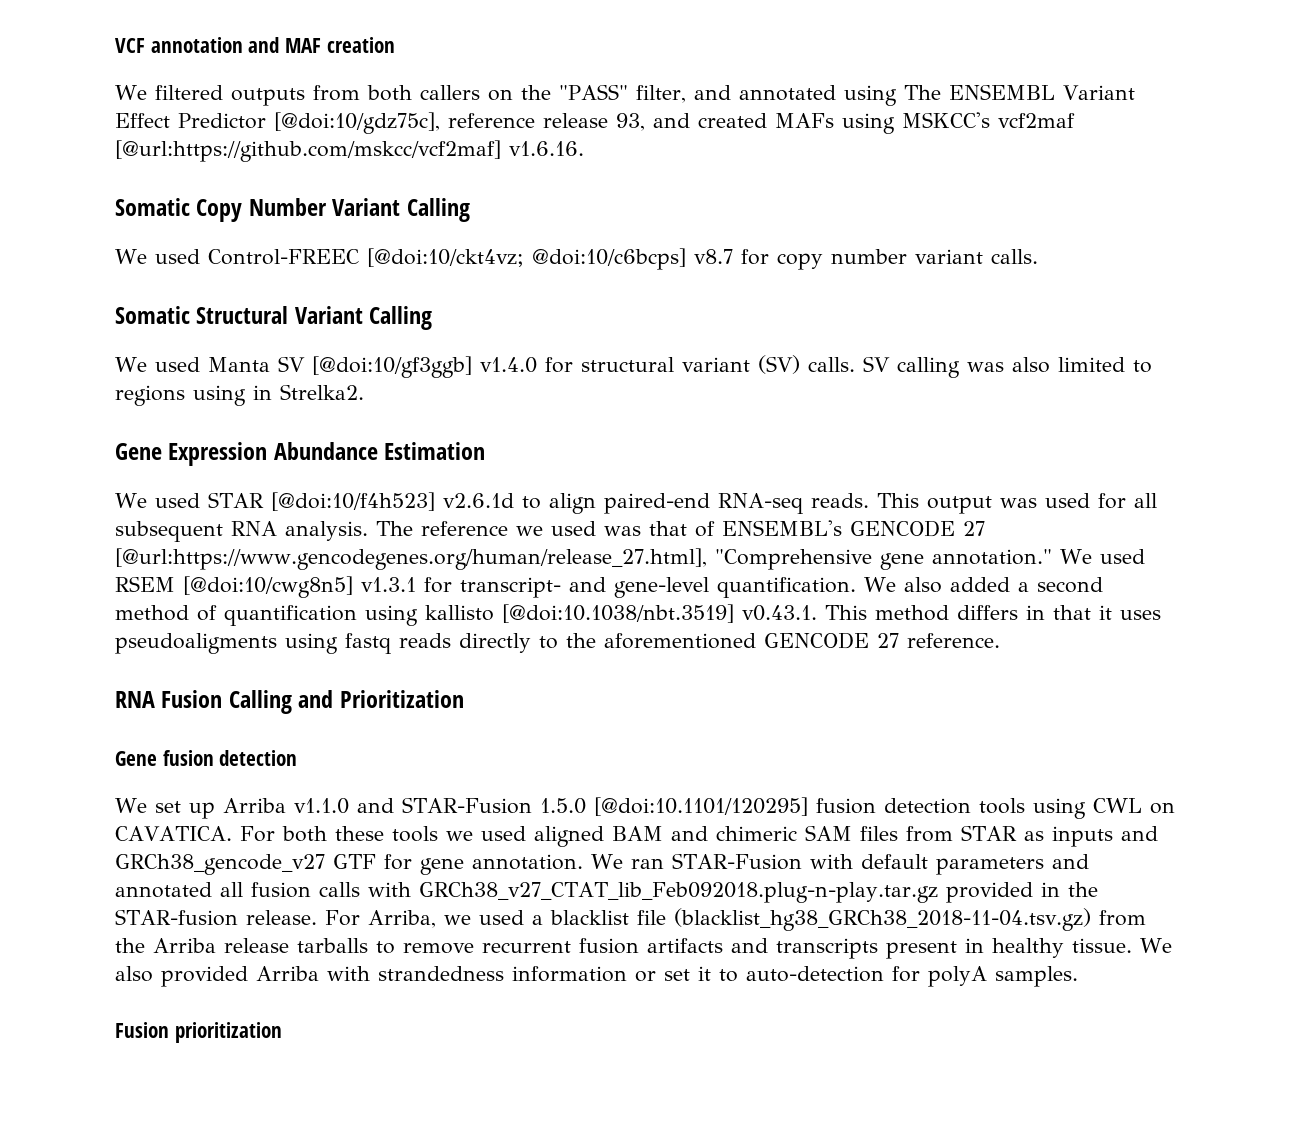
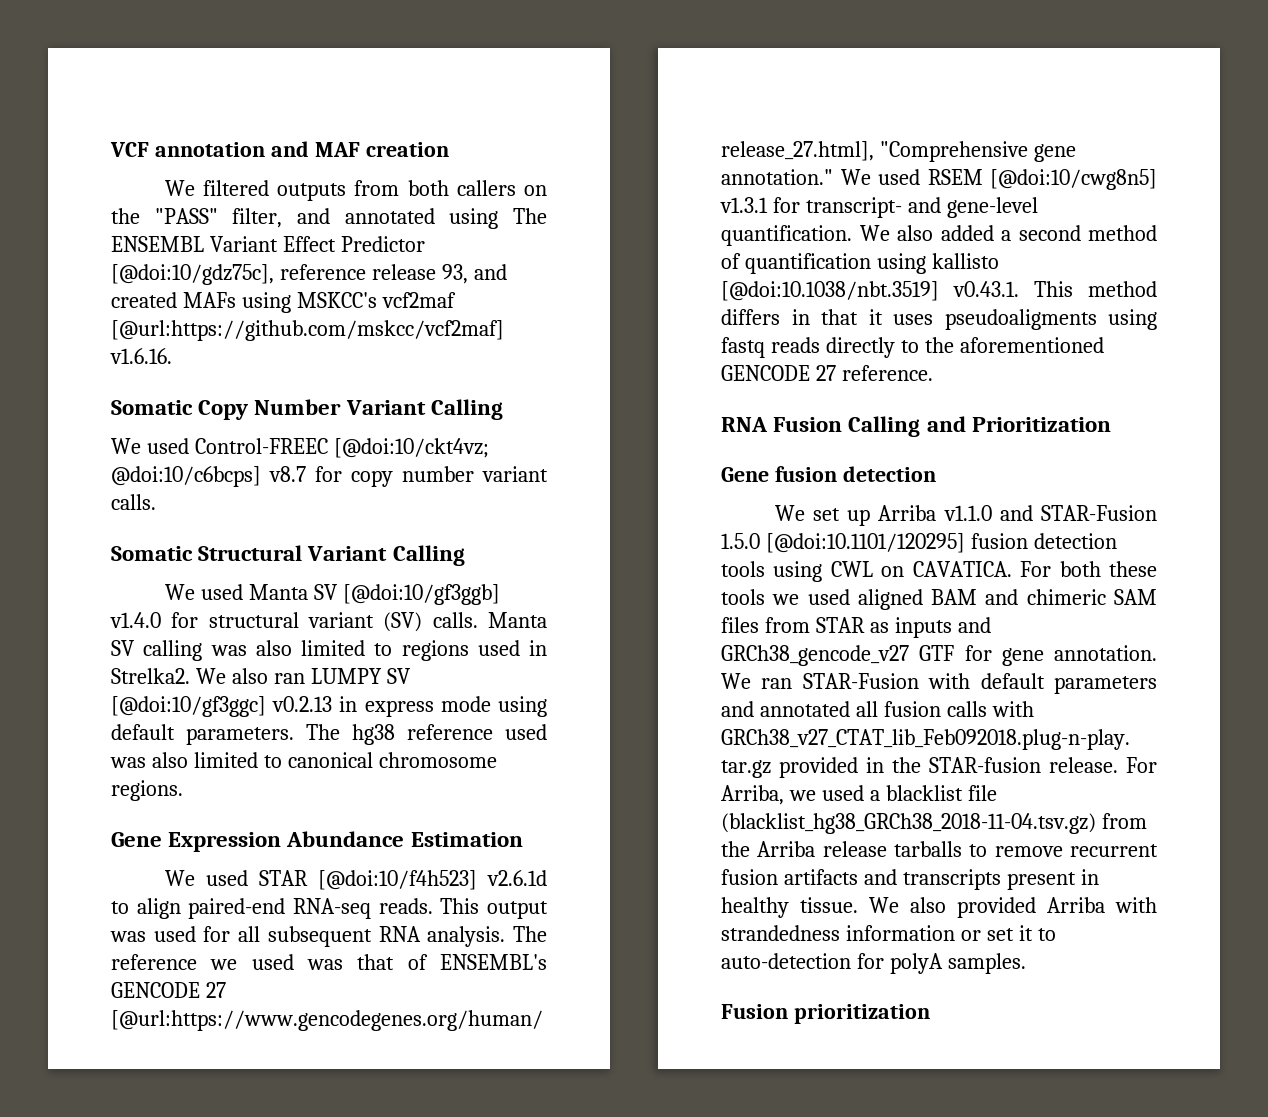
- SV calling was also limited to regions using in Strelka2.
+ Manta SV calling was also limited to regions used in Strelka2. We also ran LUMPY SV [@doi:10/gf3ggc] v0.2.13 in express mode using default parameters. The hg38 reference used was also limited to canonical chromosome regions.

